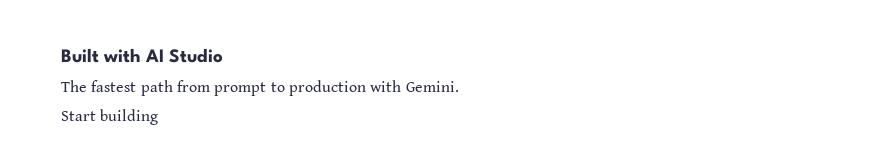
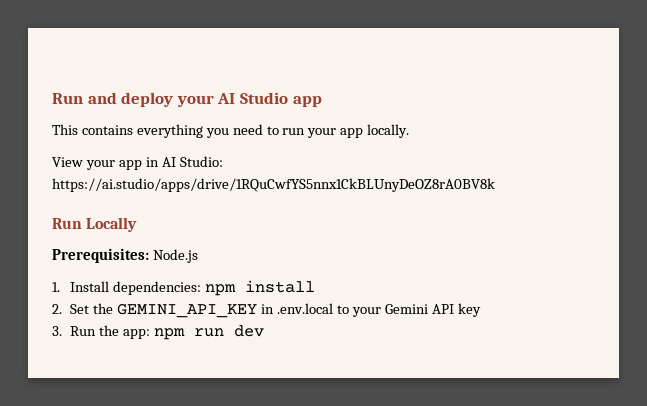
- Built with AI Studio
- The fastest path from prompt to production with Gemini.
- Start building
+ Run and deploy your AI Studio app
+ This contains everything you need to run your app locally.
+ View your app in AI Studio: https://ai.studio/apps/drive/1RQuCwfYS5nnx1CkBLUnyDeOZ8rA0BV8k
+ Run Locally
+ Prerequisites: Node.js
+ 1. Install dependencies: npm install
+ 2. Set the GEMINI_API_KEY in .env.local to your Gemini API key
+ 3. Run the app: npm run dev

